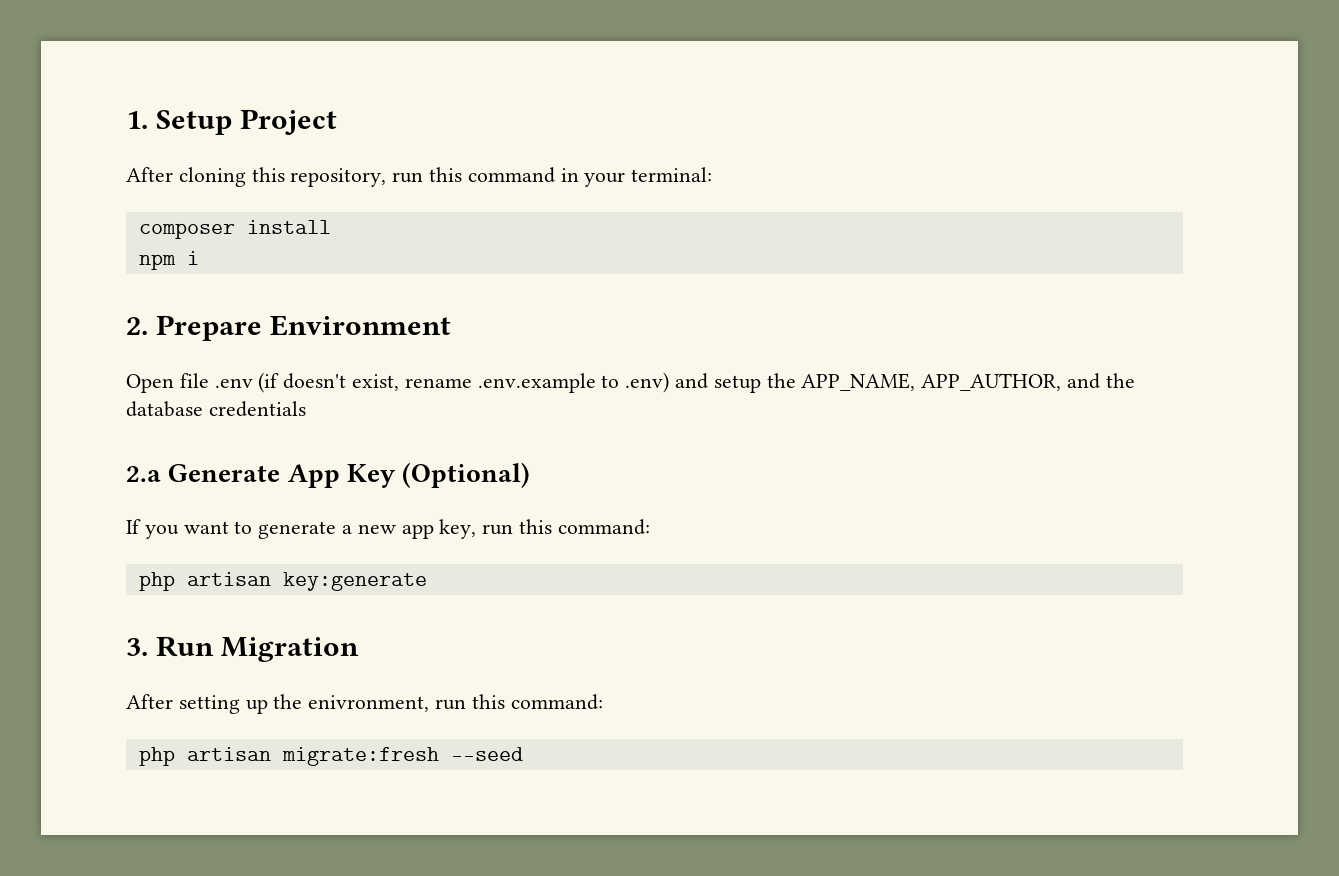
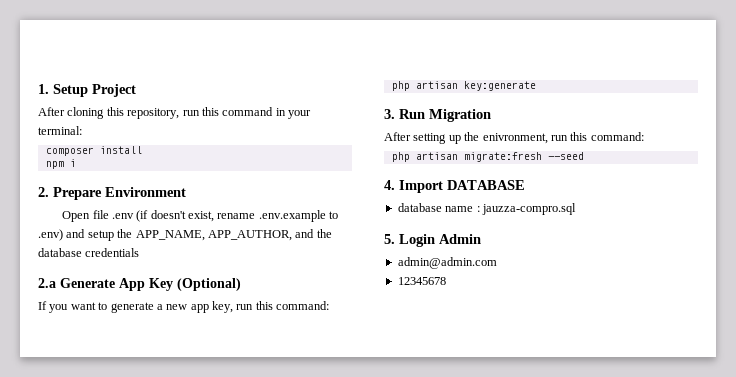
+ 4. Import DATABASE
+ database name : jauzza-compro.sql
+ 5. Login Admin
+ admin@admin.com
+ 12345678

